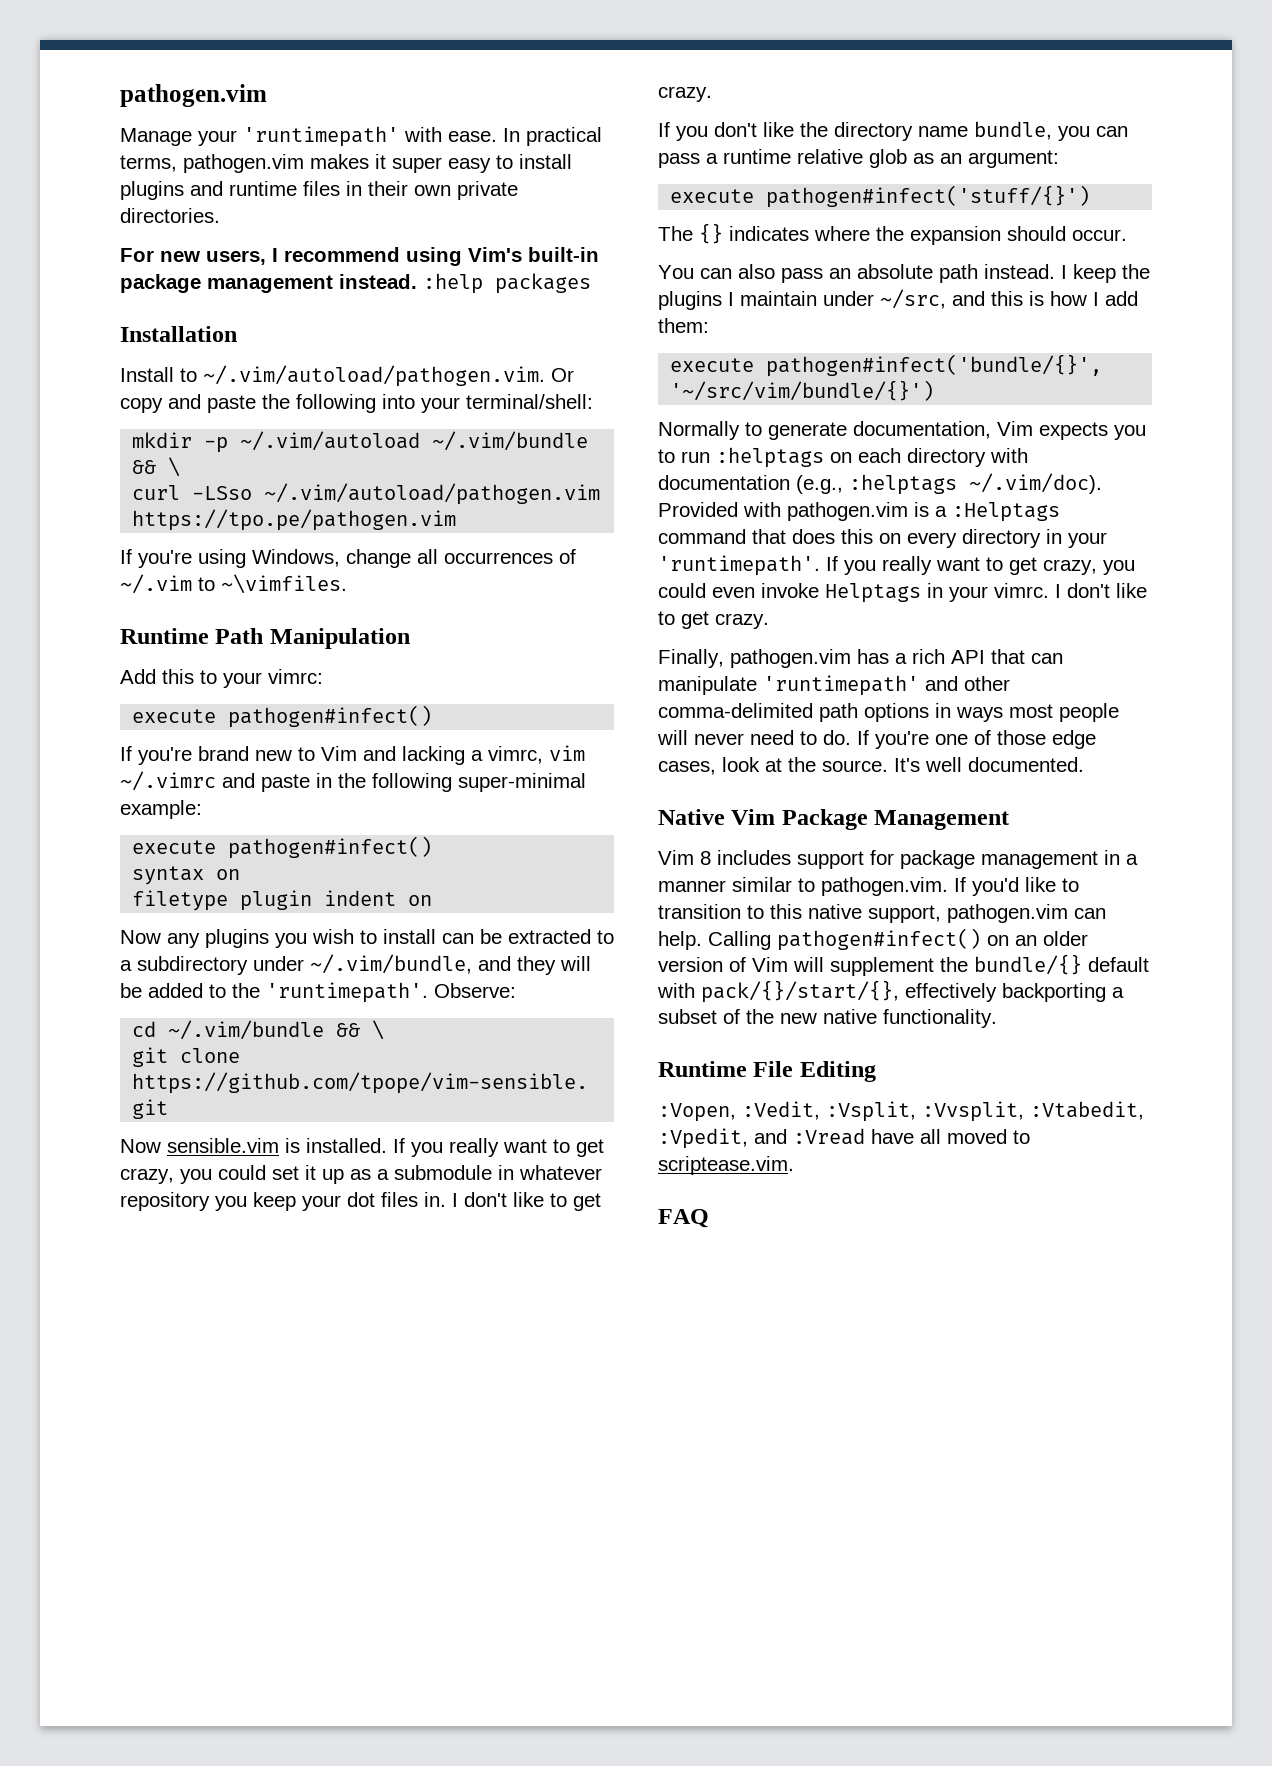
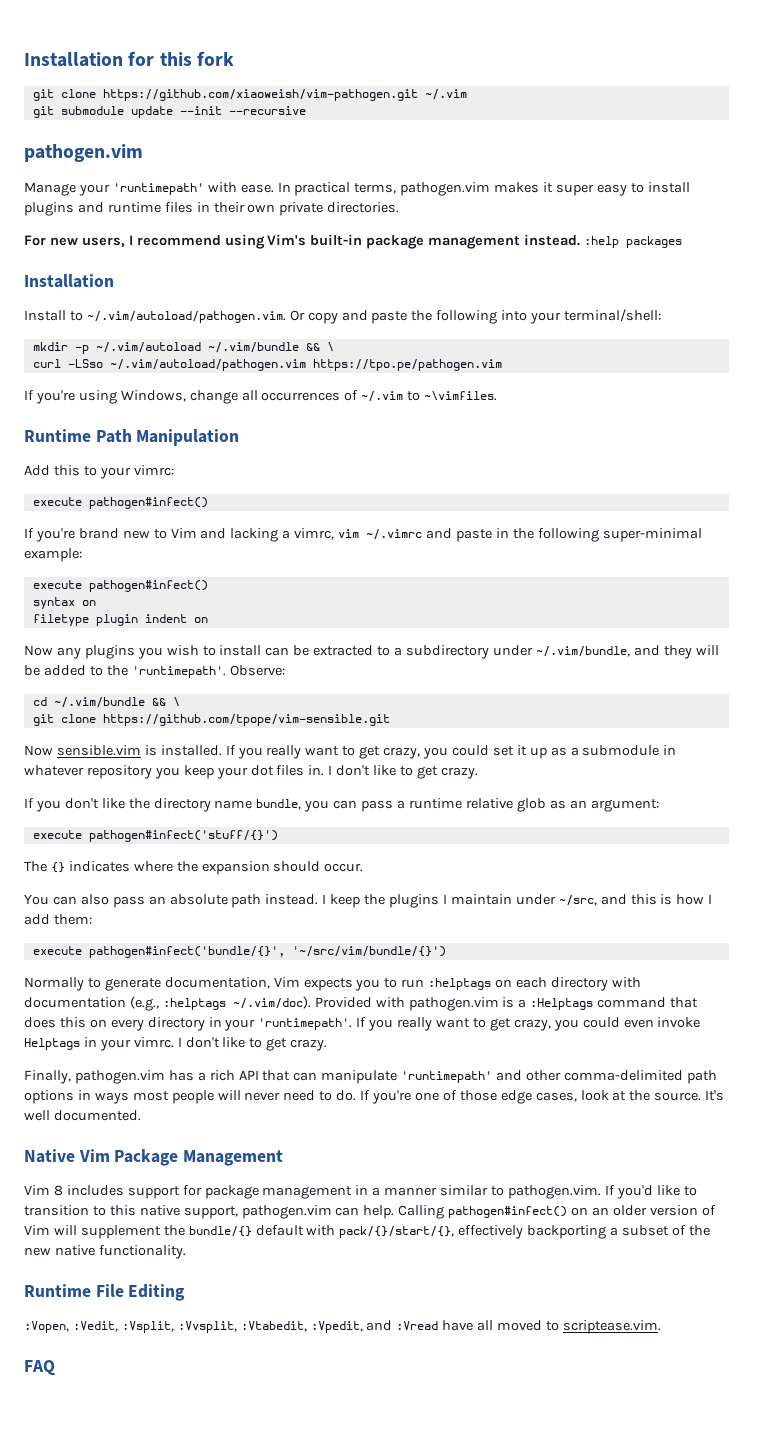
+ Installation for this fork
+ git clone https://github.com/xiaoweish/vim-pathogen.git ~/.vim
+ git submodule update --init --recursive

